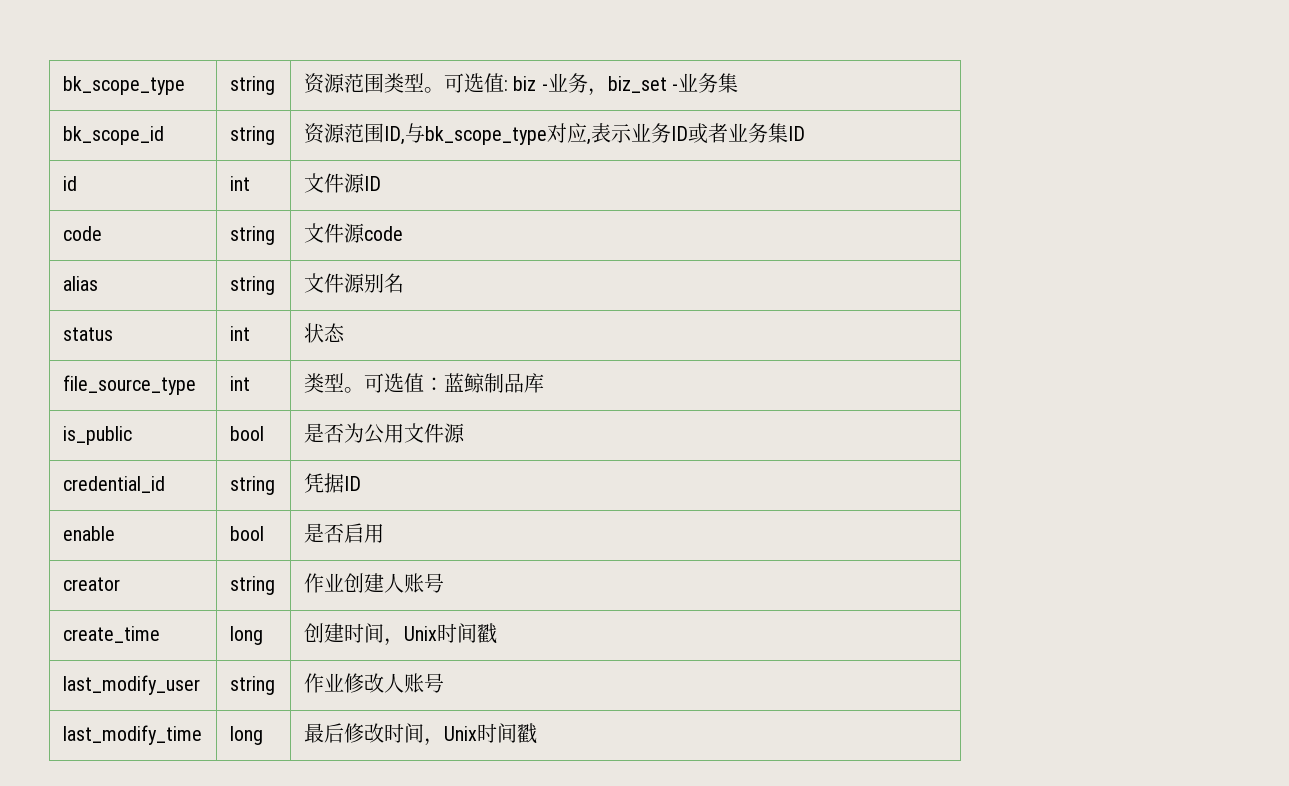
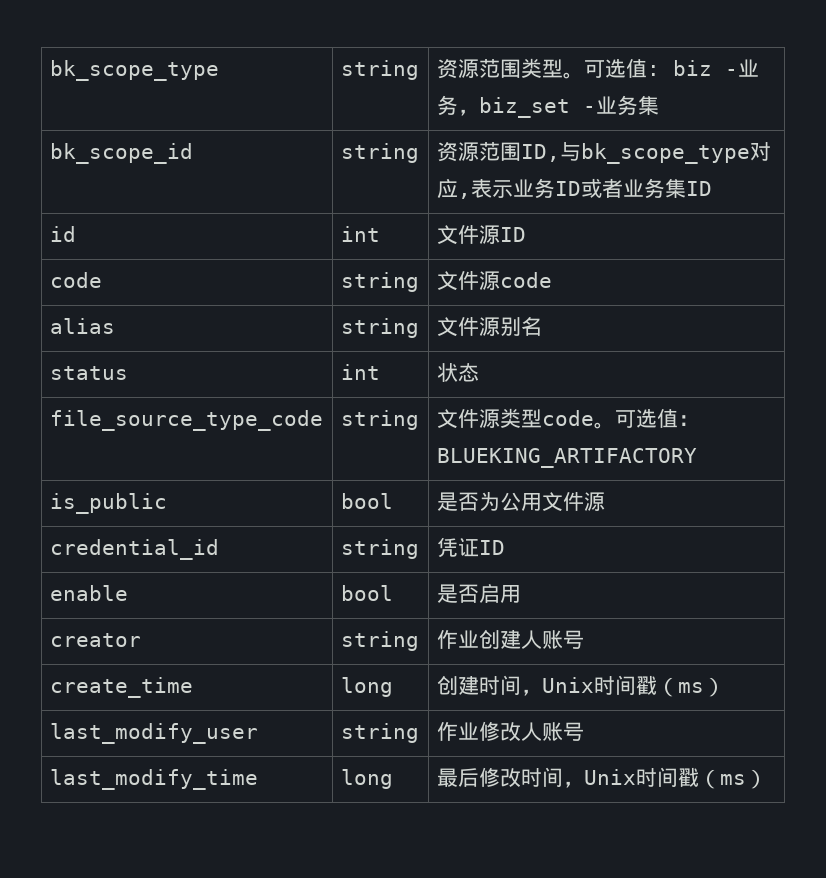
- file_source_type | int | 类型。可选值：蓝鲸制品库
+ file_source_type_code | string | 文件源类型code。可选值：BLUEKING_ARTIFACTORY
- credential_id | string | 凭据ID
+ credential_id | string | 凭证ID
- create_time | long | 创建时间，Unix时间戳
+ create_time | long | 创建时间，Unix时间戳（ms）
- last_modify_time | long | 最后修改时间，Unix时间戳
+ last_modify_time | long | 最后修改时间，Unix时间戳（ms）

